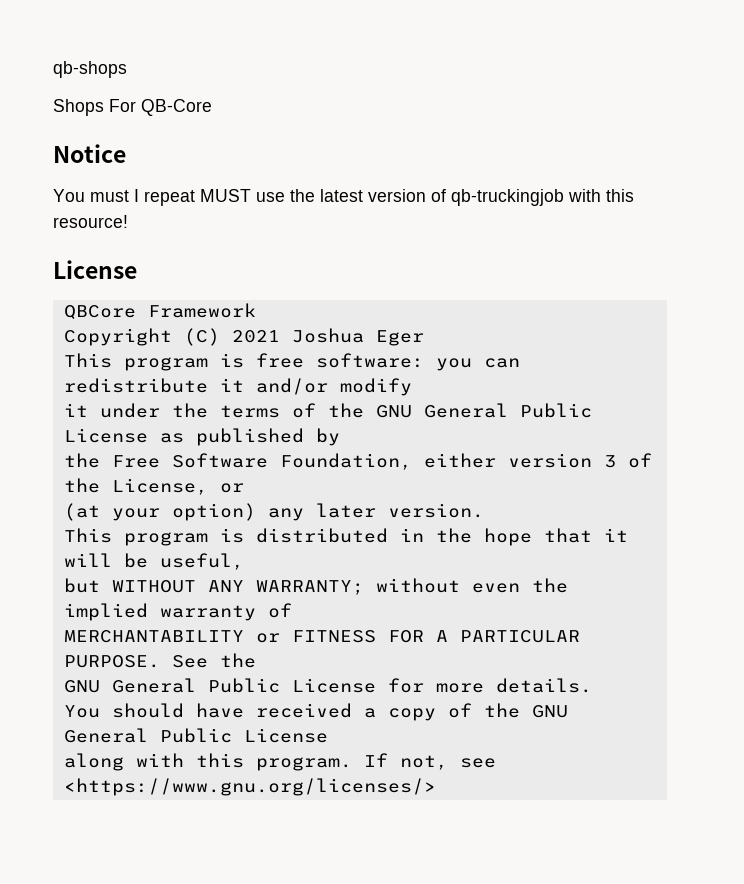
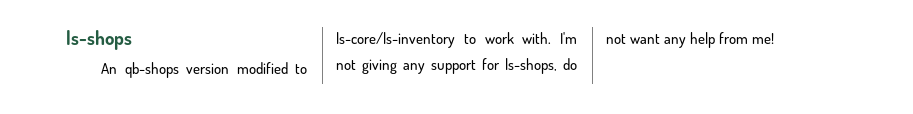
- qb-shops
- Shops For QB-Core
- Notice
- You must I repeat MUST use the latest version of qb-truckingjob with this resource!
- License
- QBCore Framework
- Copyright (C) 2021 Joshua Eger
- This program is free software: you can redistribute it and/or modify
- it under the terms of the GNU General Public License as published by
- the Free Software Foundation, either version 3 of the License, or
- (at your option) any later version.
- This program is distributed in the hope that it will be useful,
- but WITHOUT ANY WARRANTY; without even the implied warranty of
- MERCHANTABILITY or FITNESS FOR A PARTICULAR PURPOSE. See the
- GNU General Public License for more details.
- You should have received a copy of the GNU General Public License
- along with this program. If not, see <https://www.gnu.org/licenses/>
+ ls-shops
+ An qb-shops version modified to ls-core/ls-inventory to work with. I'm not giving any support for ls-shops, do not want any help from me!

